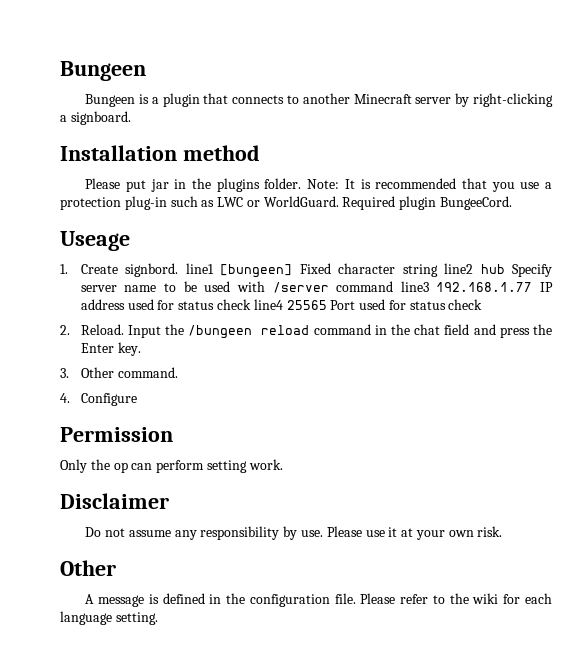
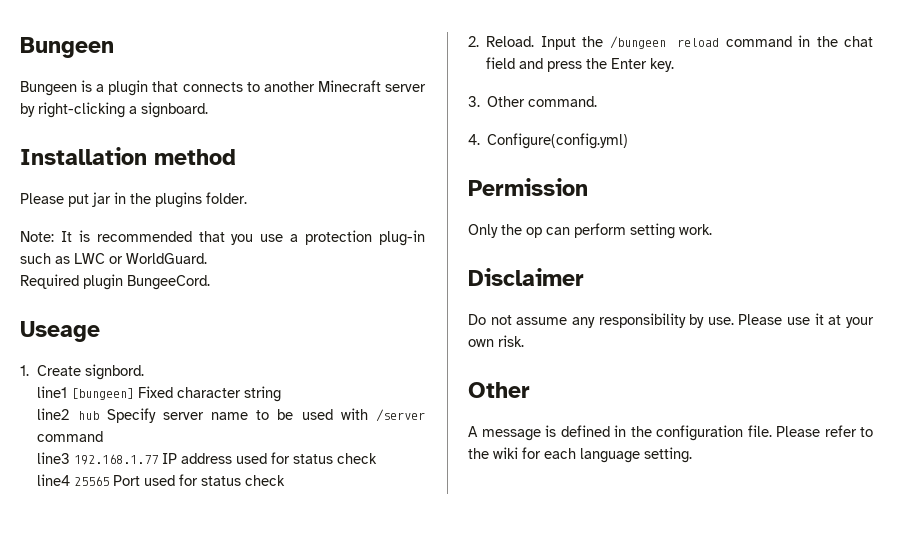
- Please put jar in the plugins folder. Note: It is recommended that you use a protection plug-in such as LWC or WorldGuard. Required plugin BungeeCord.
+ Please put jar in the plugins folder.
+ Note: It is recommended that you use a protection plug-in such as LWC or WorldGuard.
+ Required plugin BungeeCord.
- 1. Create signbord. line1 [bungeen] Fixed character string line2 hub Specify server name to be used with /server command line3 192.168.1.77 IP address used for status check line4 25565 Port used for status check
+ 1. Create signbord.
+ line1 [bungeen] Fixed character string
+ line2 hub Specify server name to be used with /server command
+ line3 192.168.1.77 IP address used for status check
+ line4 25565 Port used for status check
- 4. Configure
+ 4. Configure(config.yml)

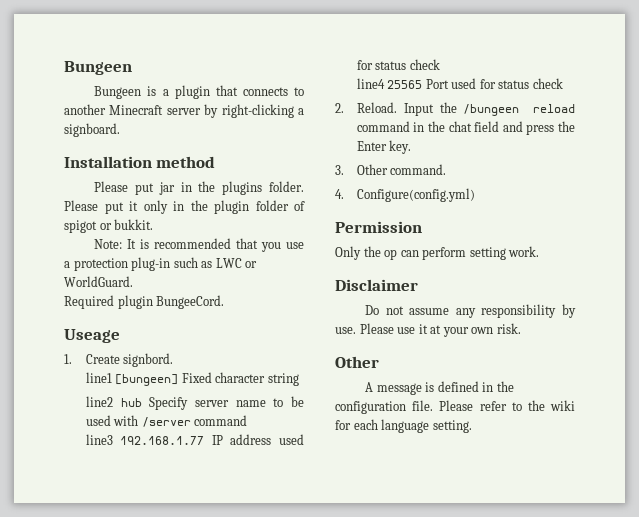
+ Please put it only in the plugin folder of spigot or bukkit.

